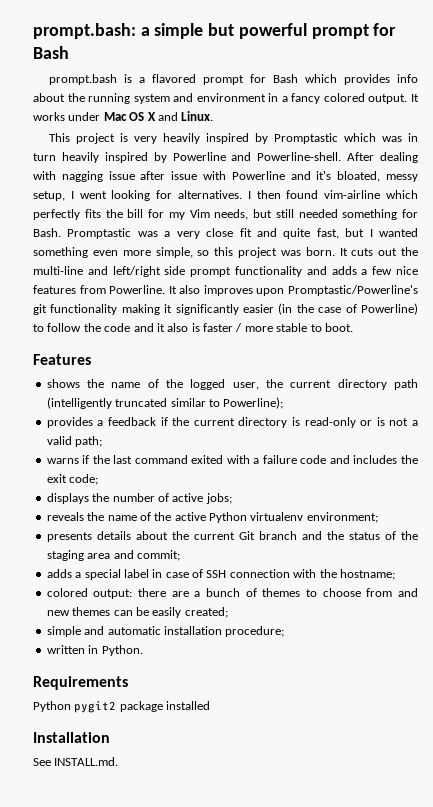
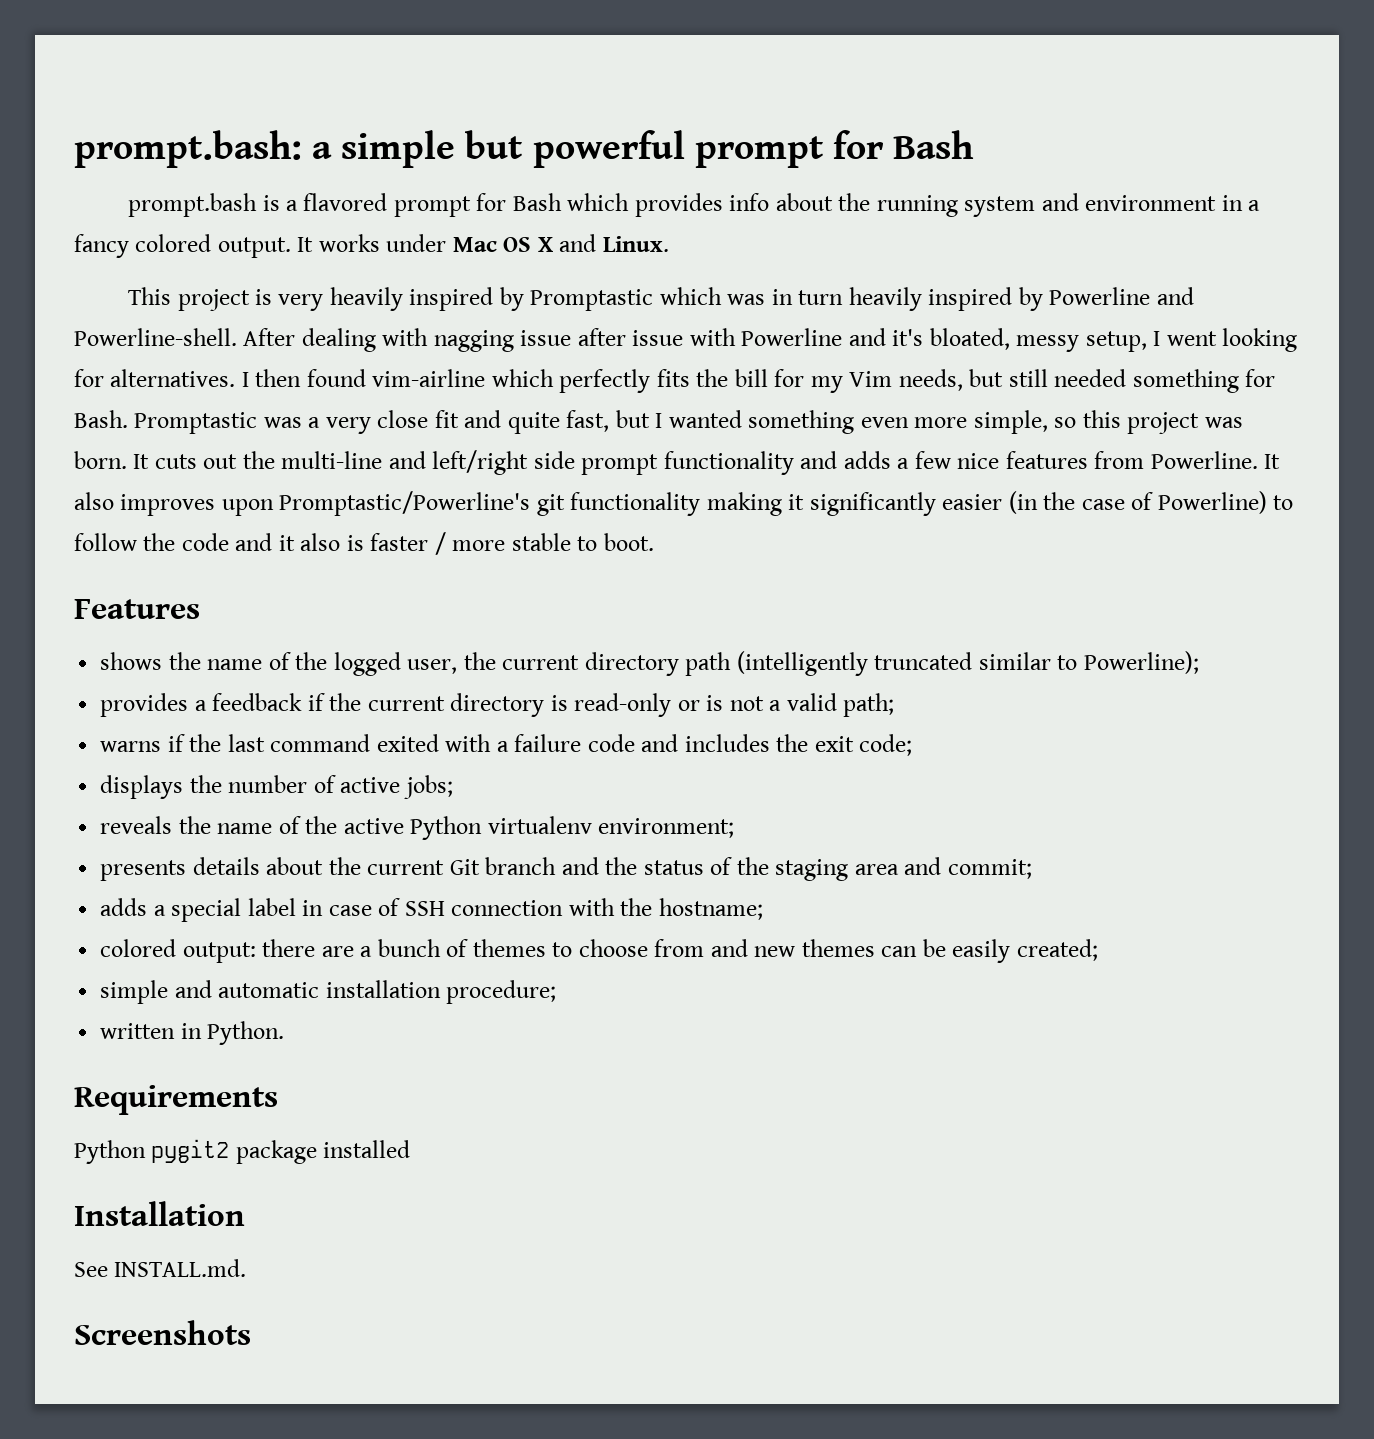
+ Screenshots

